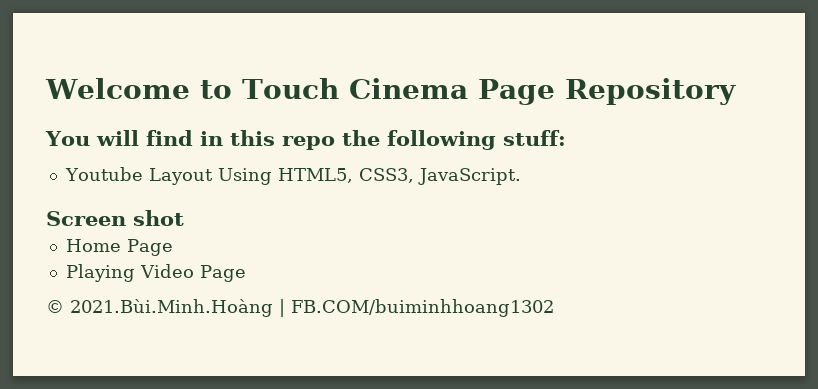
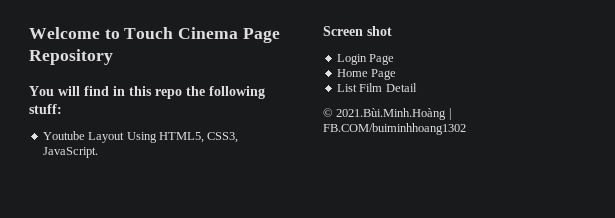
+ Login Page
- Playing Video Page
+ List Film Detail

